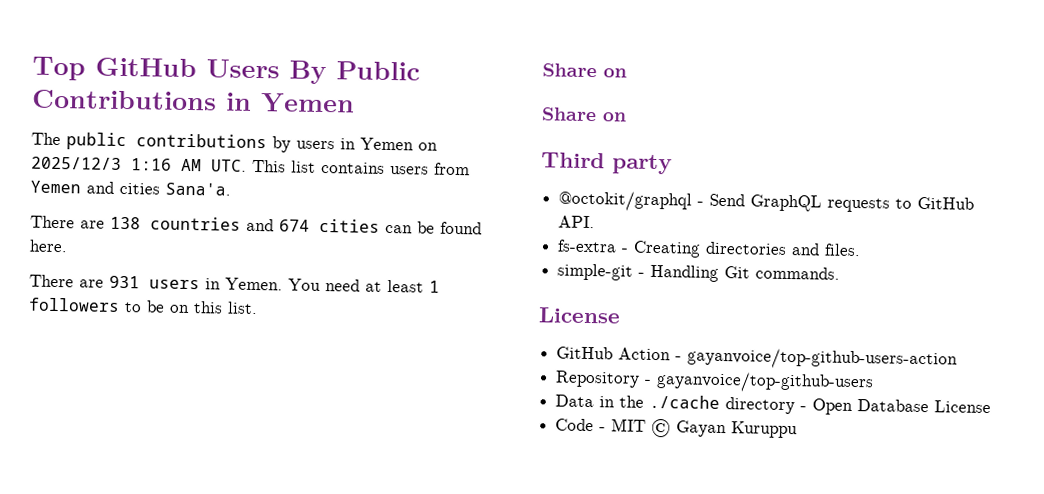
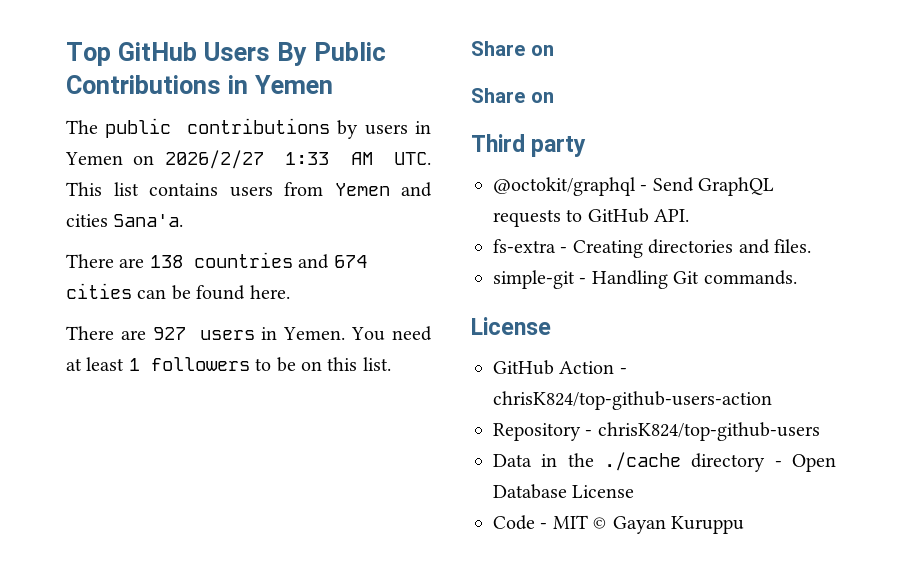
- The public contributions by users in Yemen on 2025/12/3 1:16 AM UTC. This list contains users from Yemen and cities Sana'a.
+ The public contributions by users in Yemen on 2026/2/27 1:33 AM UTC. This list contains users from Yemen and cities Sana'a.
- There are 931 users in Yemen.
+ There are 927 users in Yemen.
- GitHub Action - gayanvoice/top-github-users-action
+ GitHub Action - chrisK824/top-github-users-action
- Repository - gayanvoice/top-github-users
+ Repository - chrisK824/top-github-users

